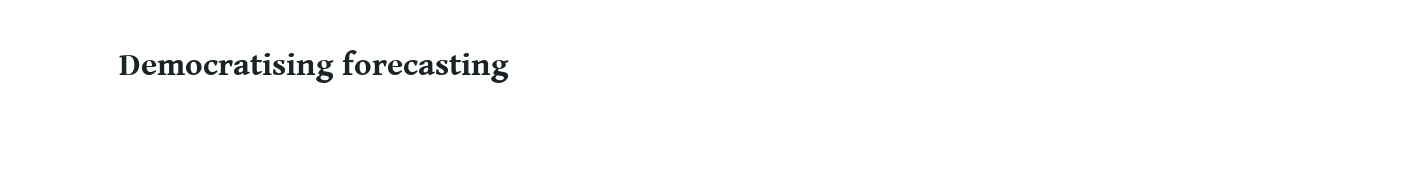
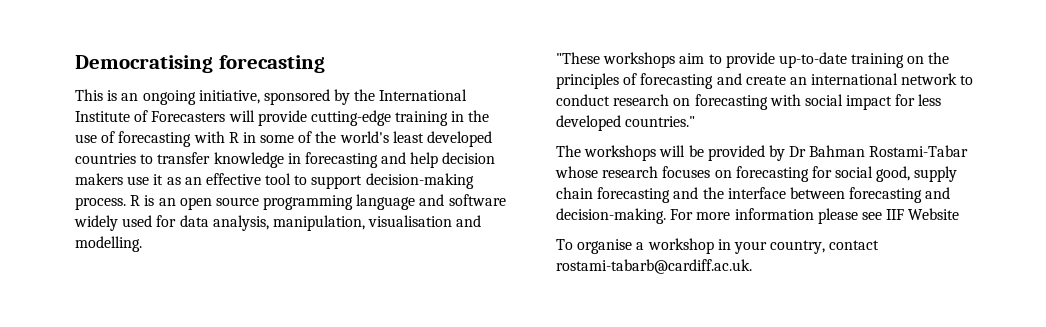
+ This is an ongoing initiative, sponsored by the International Institute of Forecasters will provide cutting-edge training in the use of forecasting with R in some of the world's least developed countries to transfer knowledge in forecasting and help decision makers use it as an effective tool to support decision-making process. R is an open source programming language and software widely used for data analysis, manipulation, visualisation and modelling.
+ "These workshops aim to provide up-to-date training on the principles of forecasting and create an international network to conduct research on forecasting with social impact for less developed countries."
+ The workshops will be provided by Dr Bahman Rostami-Tabar whose research focuses on forecasting for social good, supply chain forecasting and the interface between forecasting and decision-making. For more information please see IIF Website
+ To organise a workshop in your country, contact rostami-tabarb@cardiff.ac.uk.

